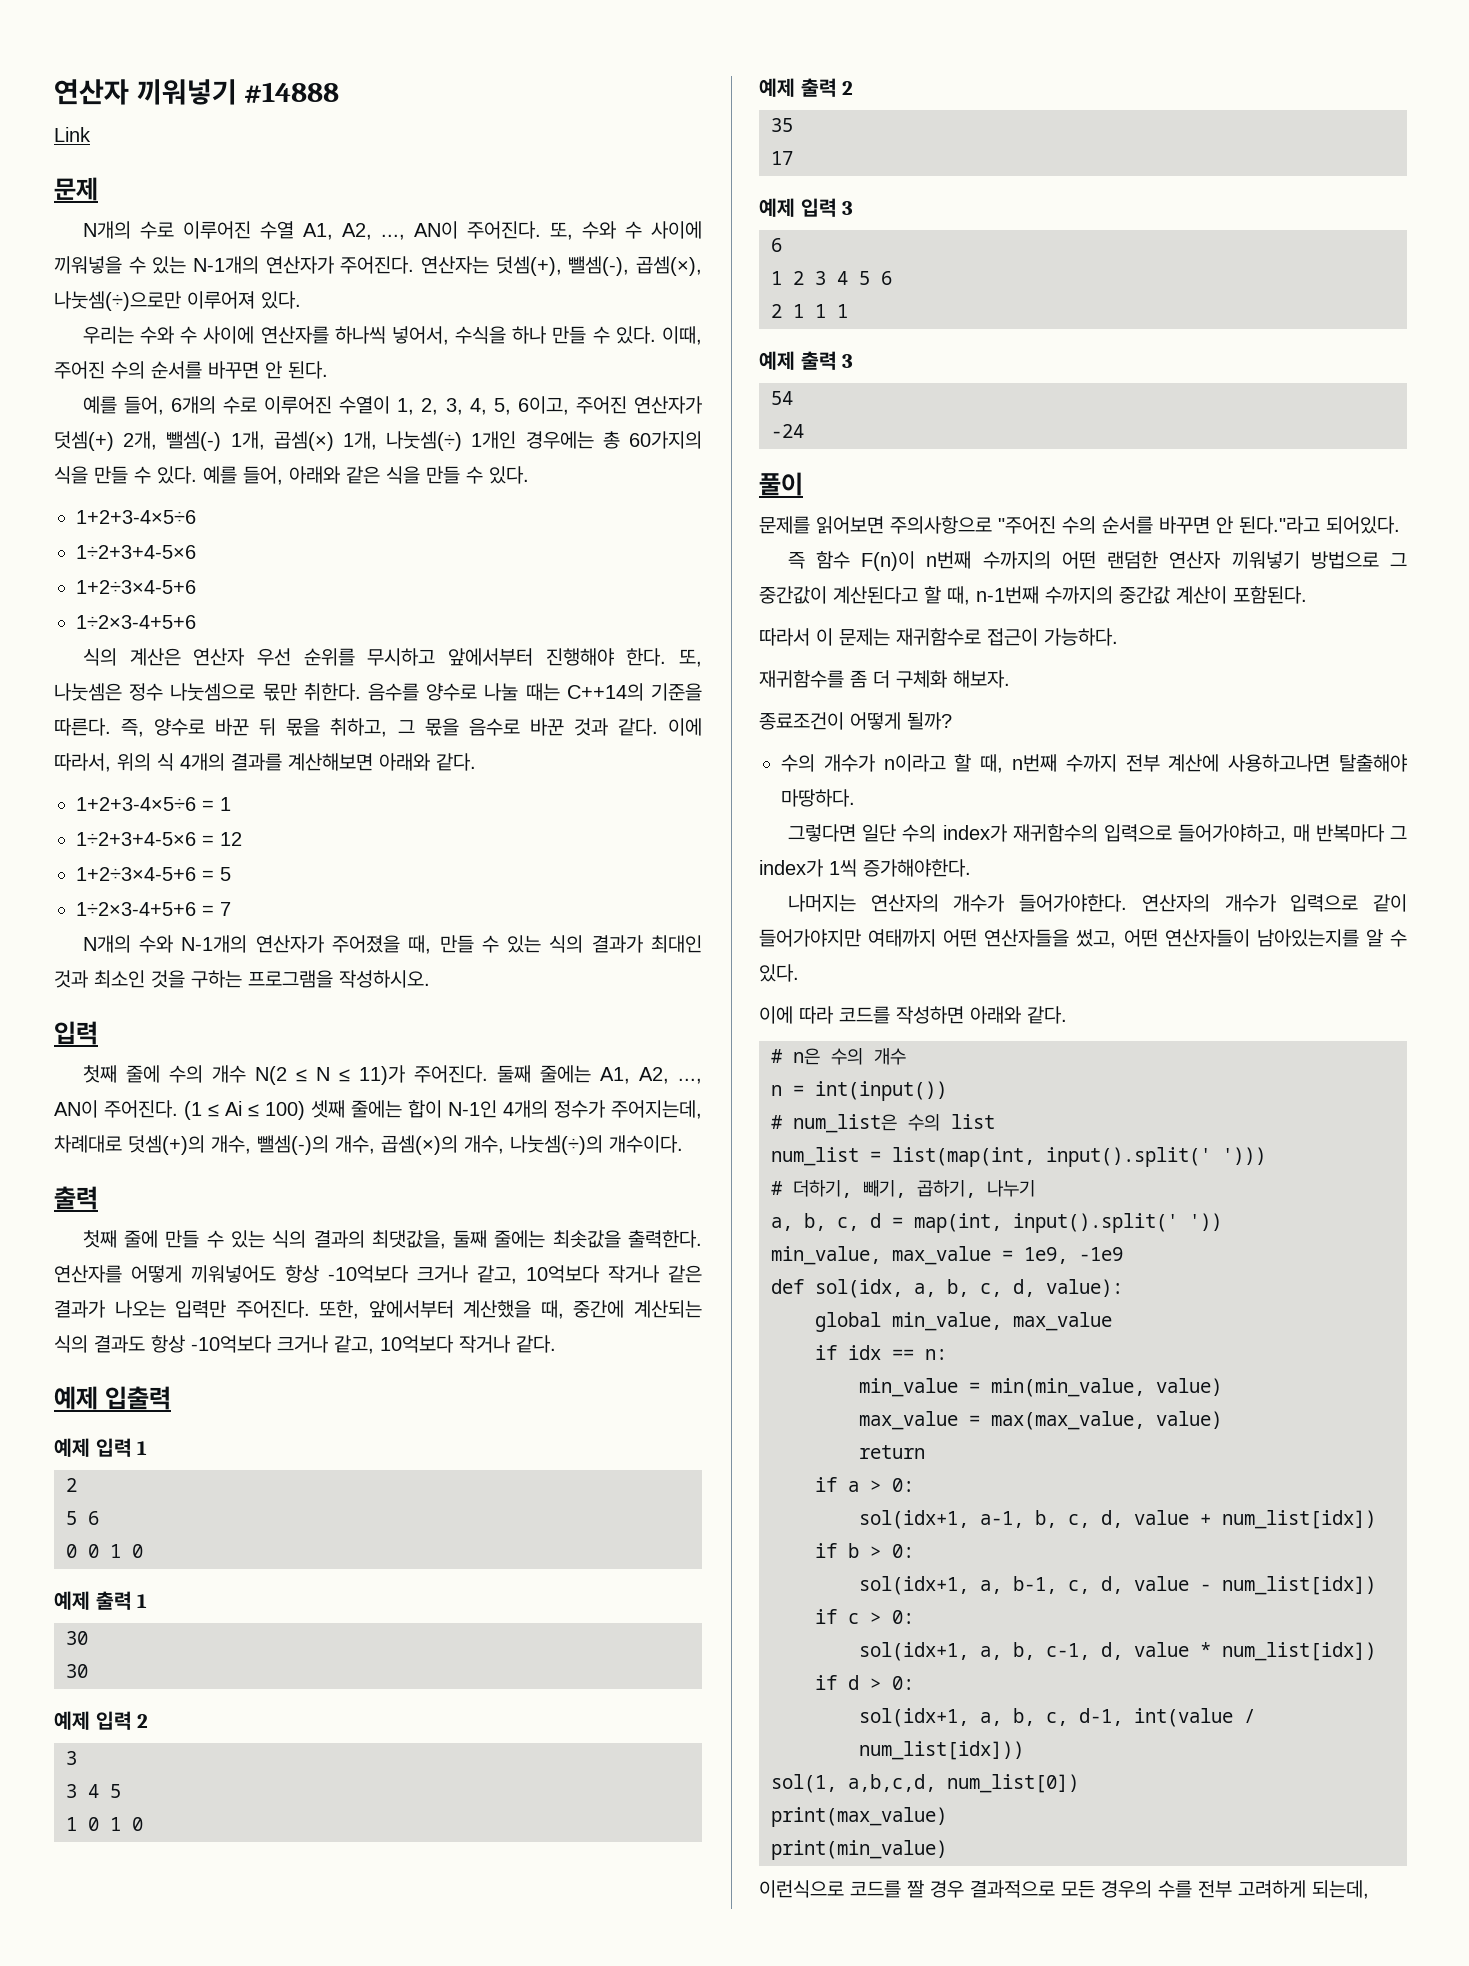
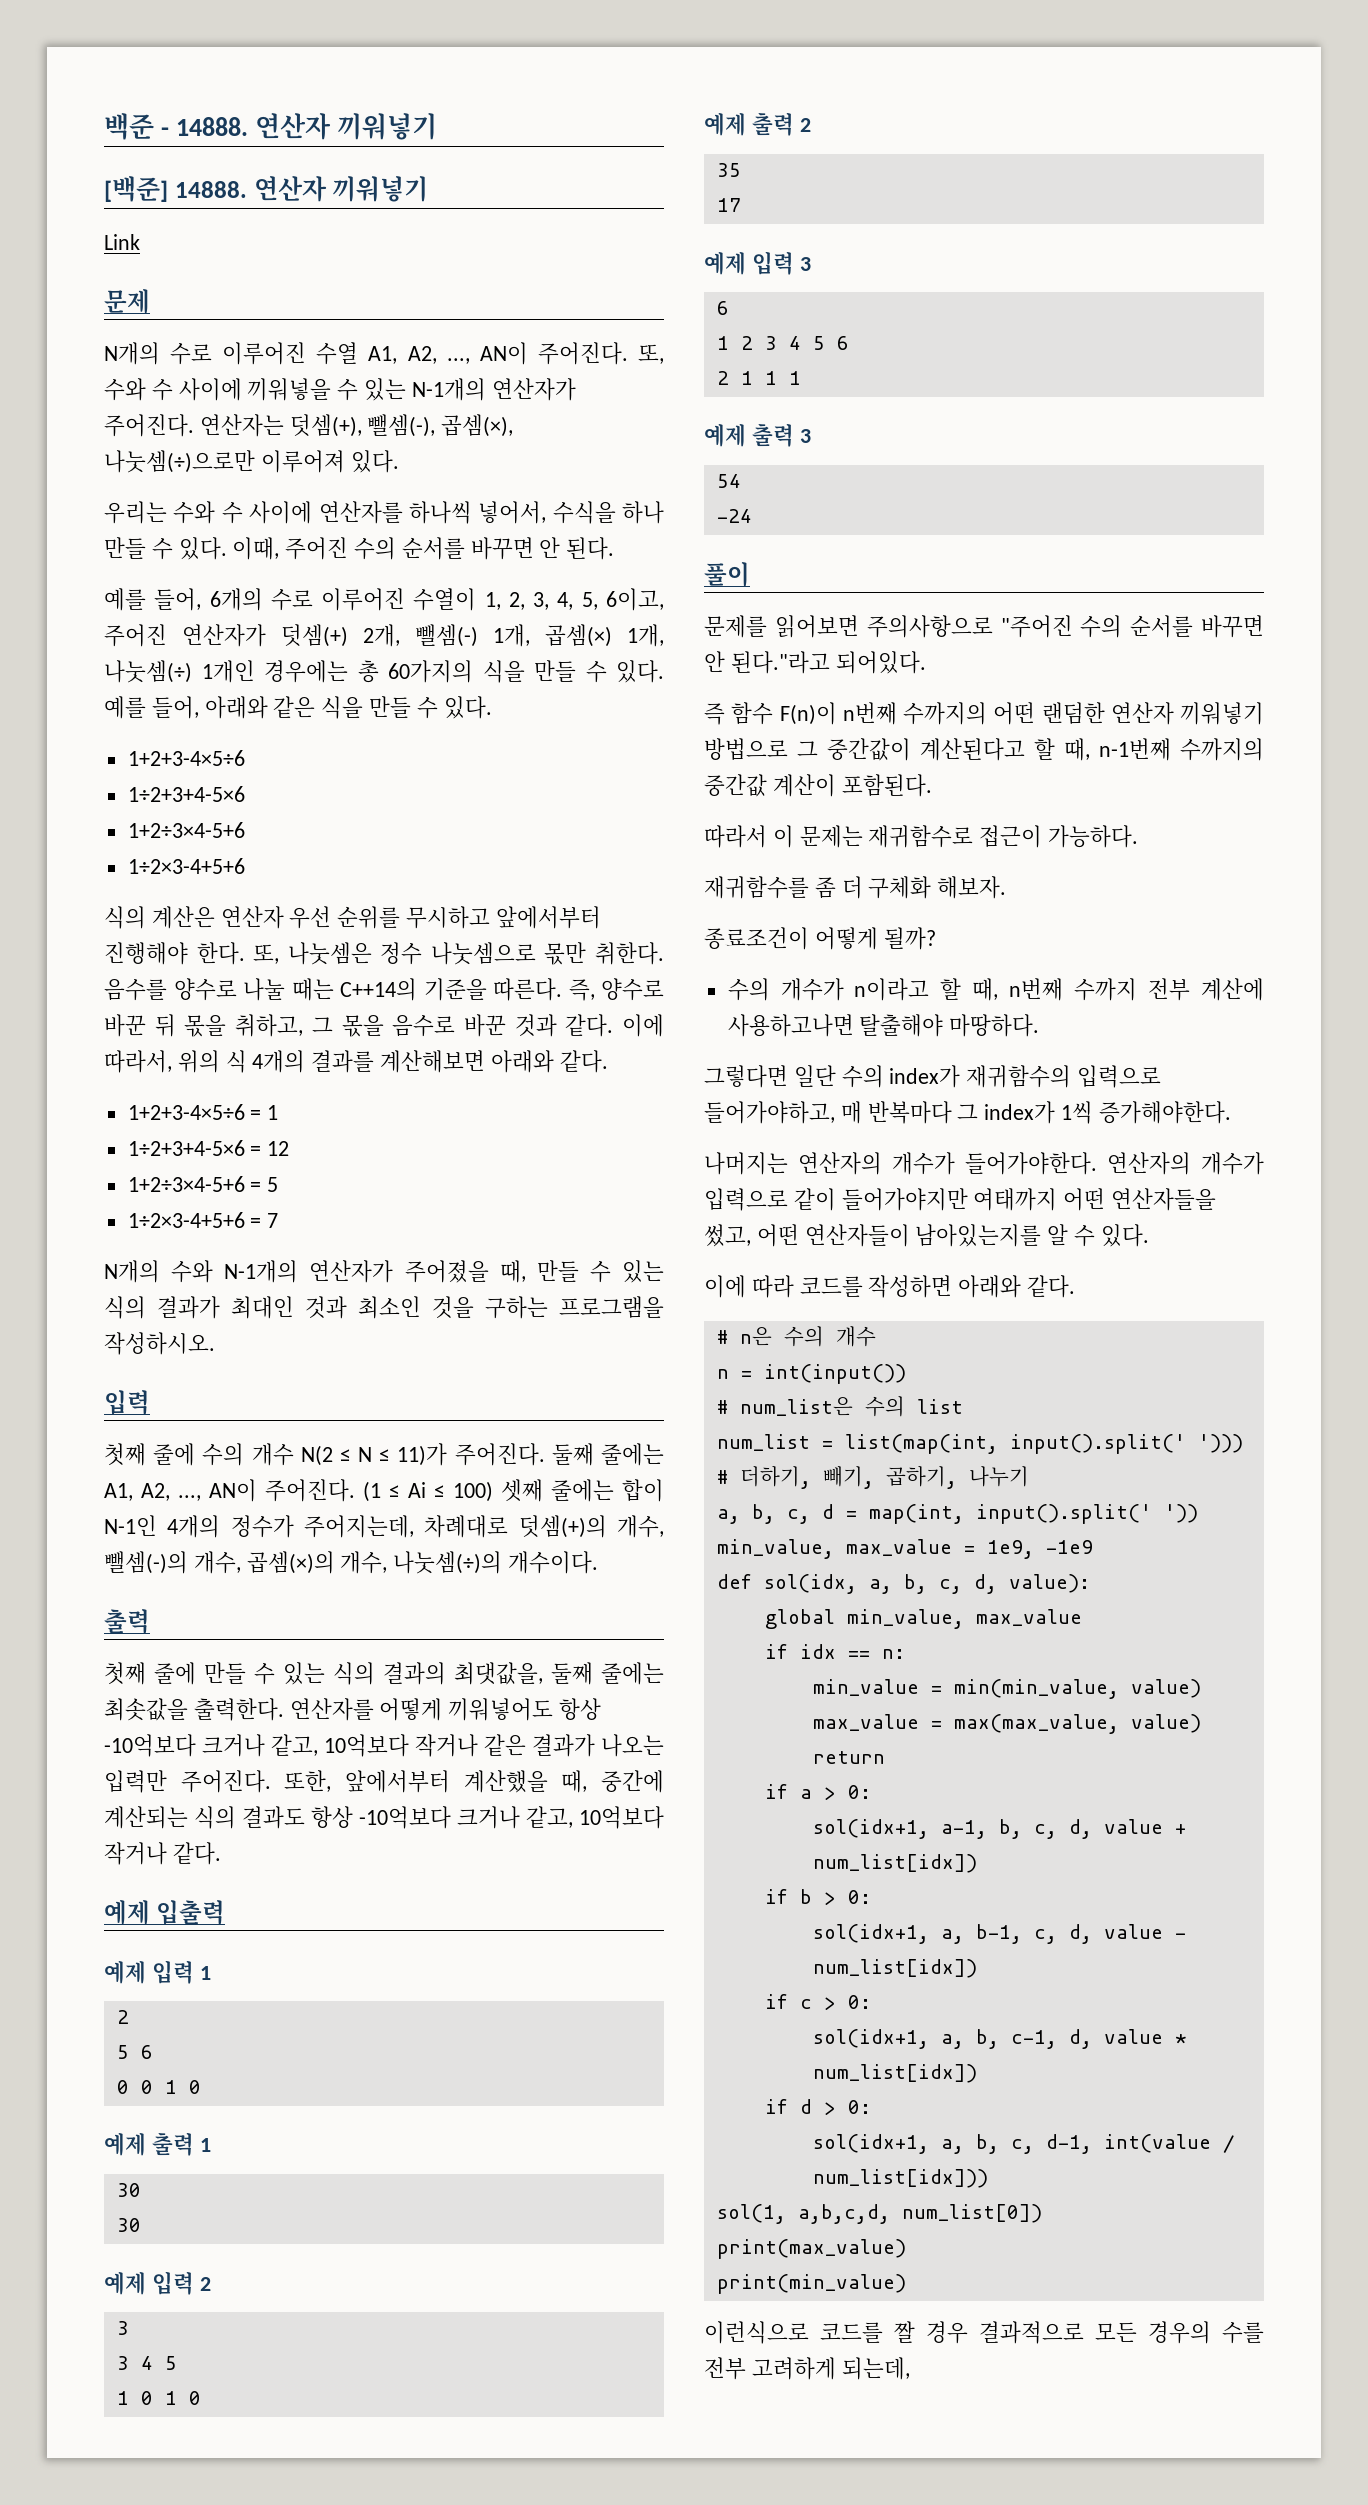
- 연산자 끼워넣기 #14888
+ 백준 - 14888. 연산자 끼워넣기
+ [백준] 14888. 연산자 끼워넣기

